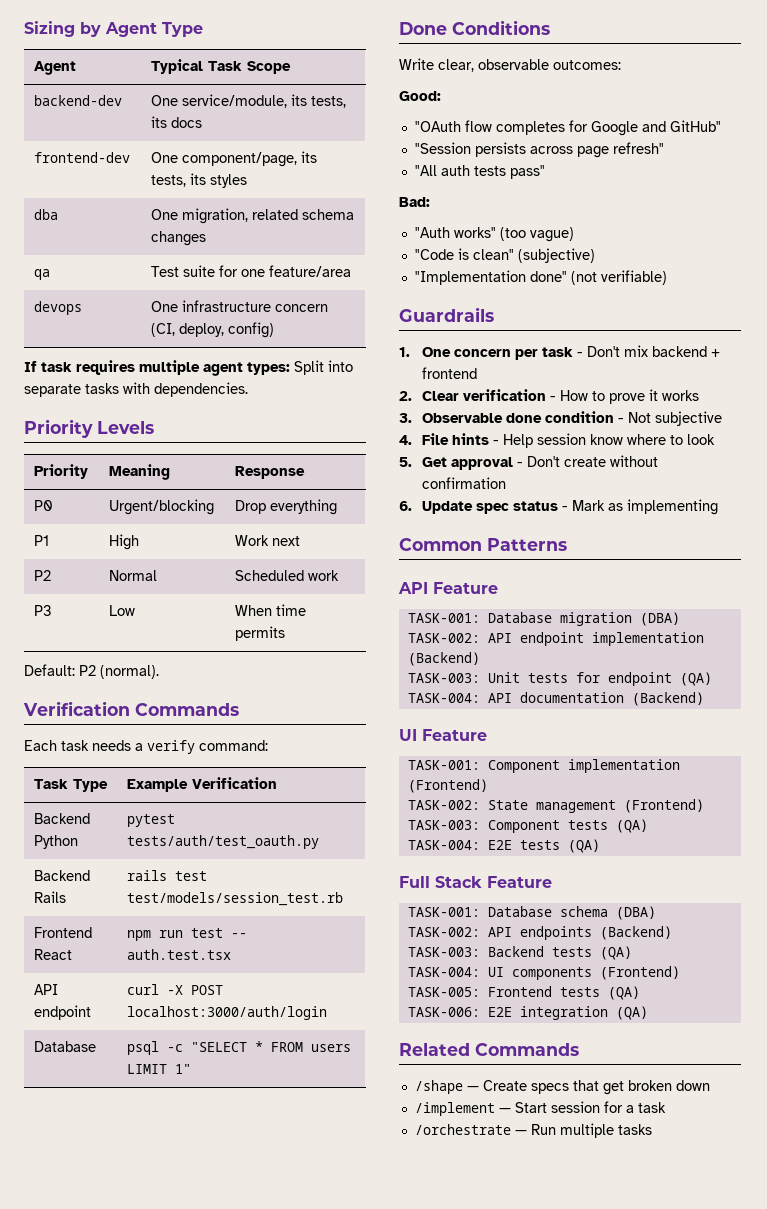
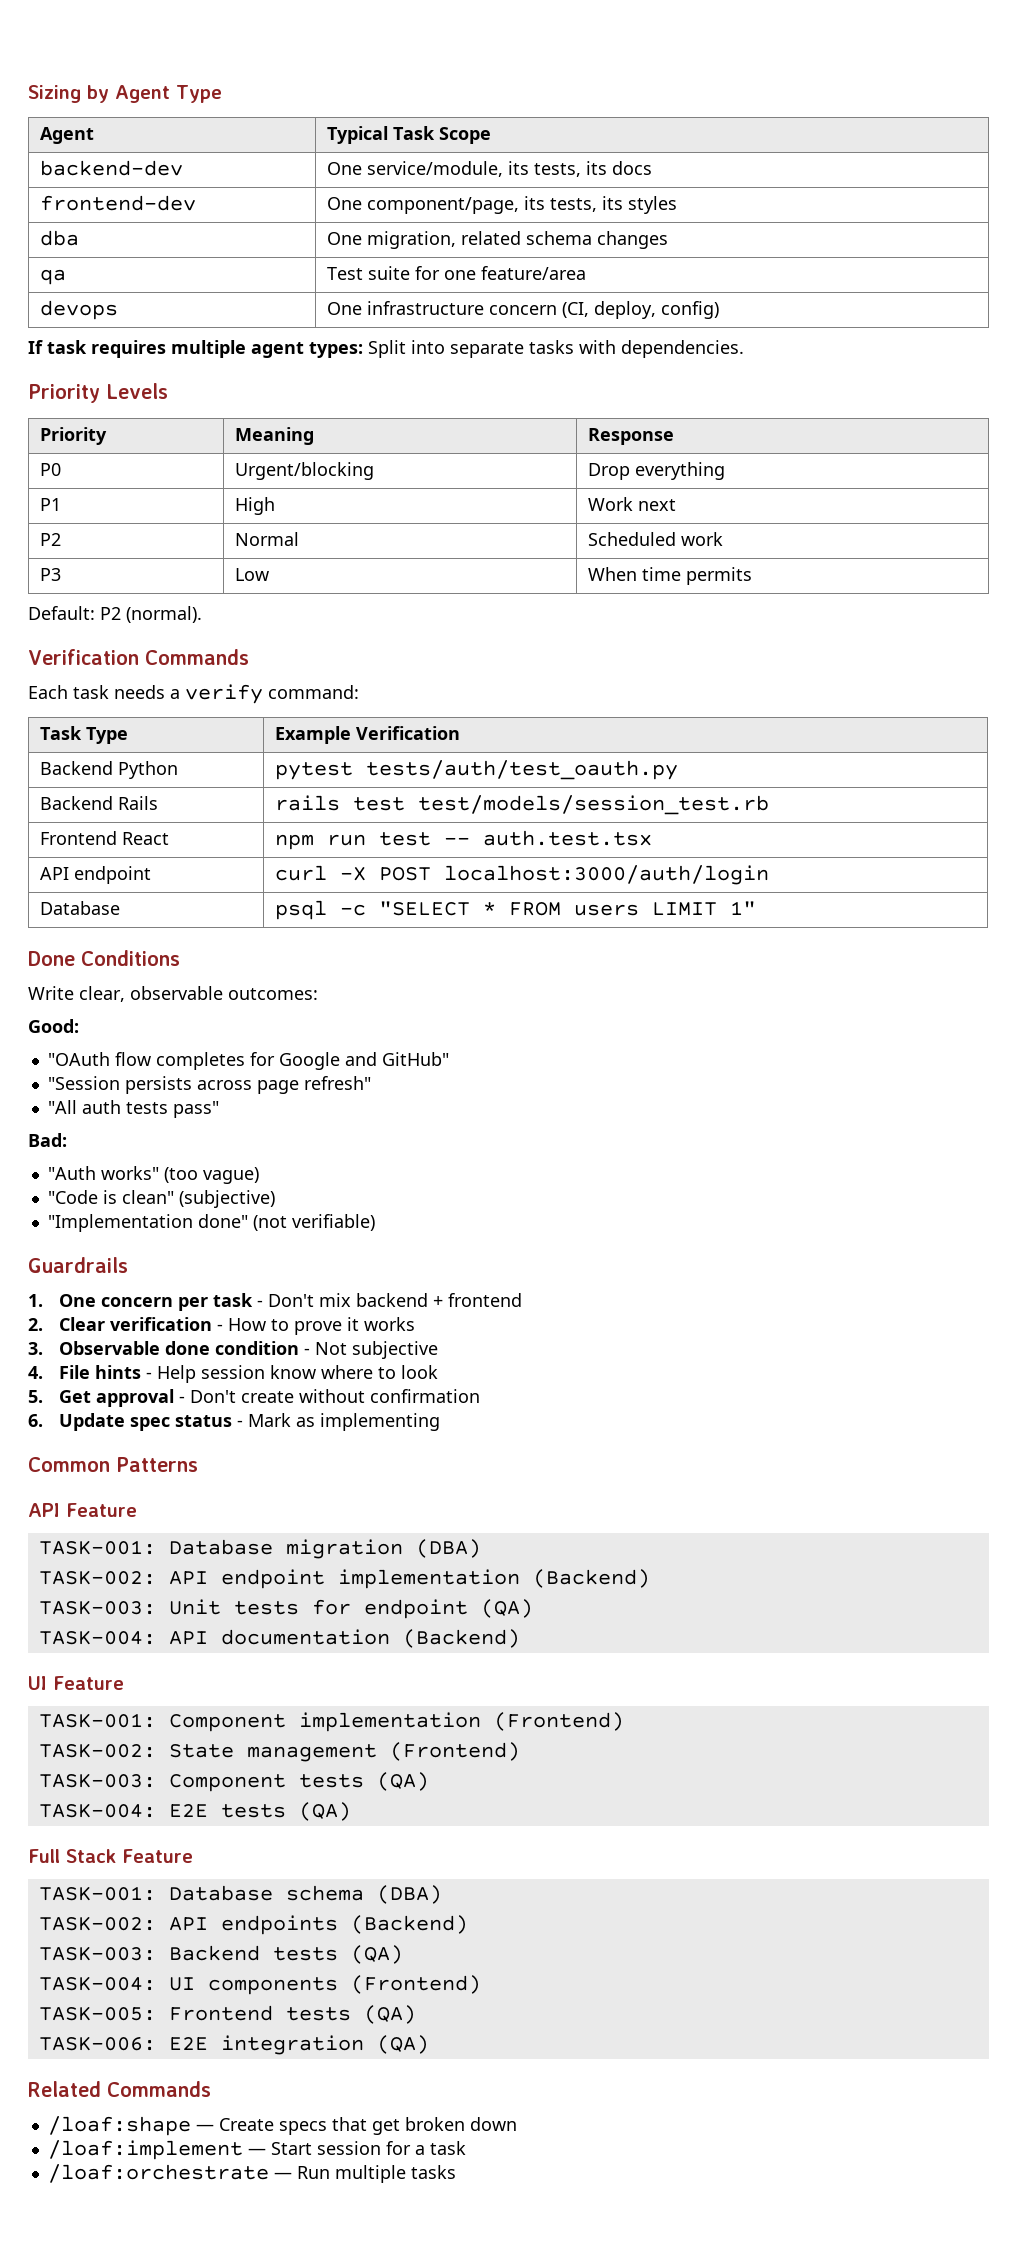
- /shape — Create specs that get broken down
+ /loaf:shape — Create specs that get broken down
- /implement — Start session for a task
+ /loaf:implement — Start session for a task
- /orchestrate — Run multiple tasks
+ /loaf:orchestrate — Run multiple tasks

